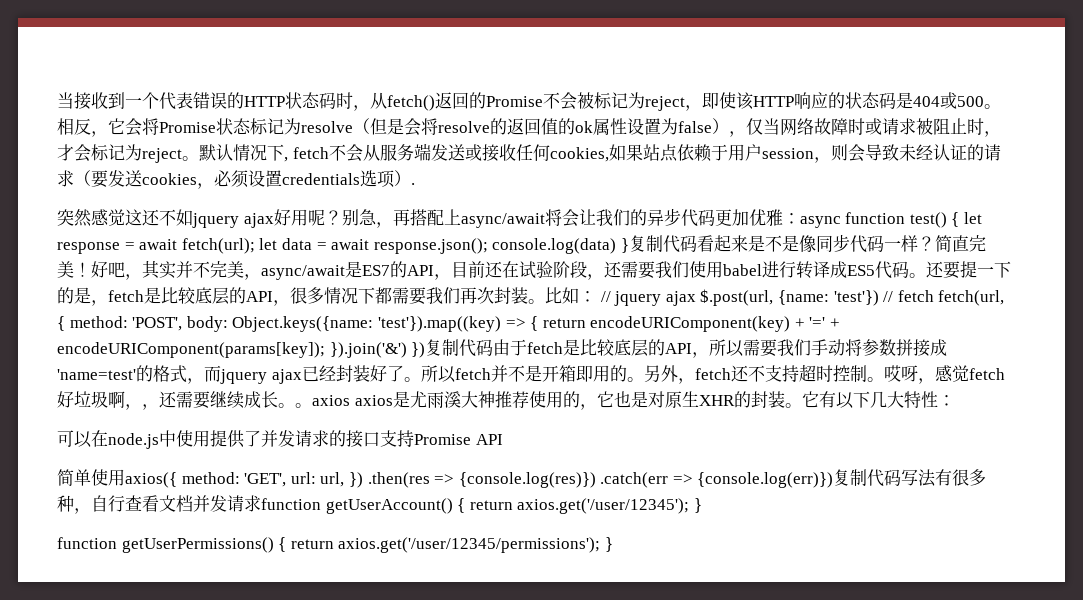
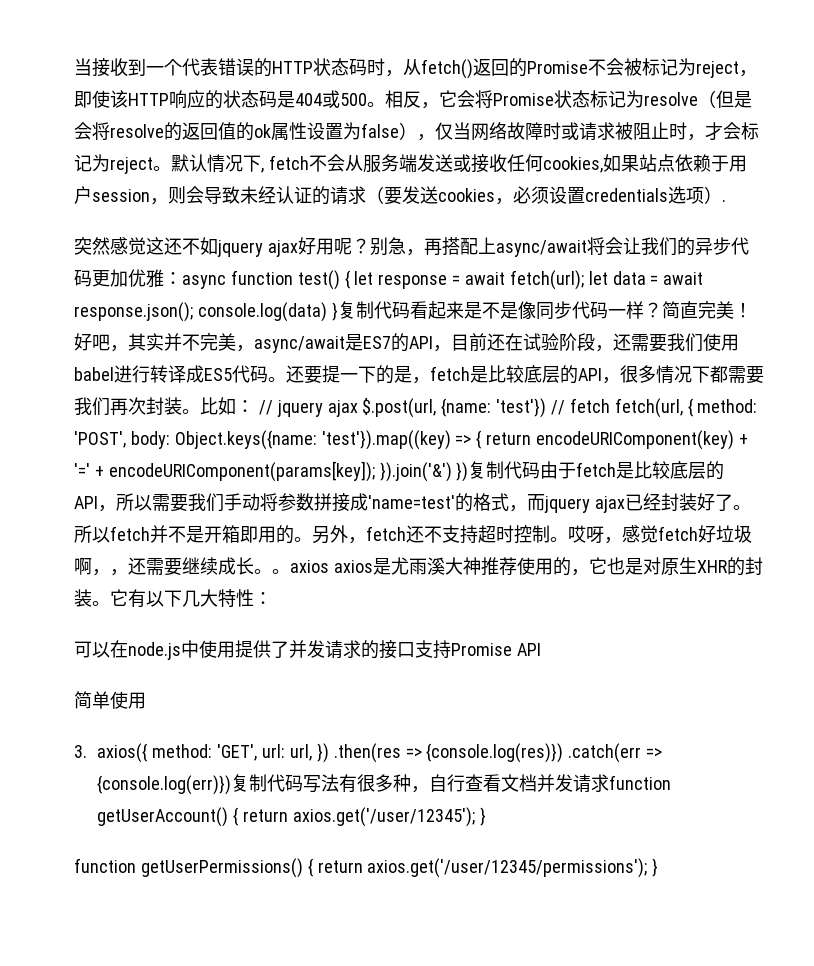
- 简单使用axios({ method: 'GET', url: url, }) .then(res => {console.log(res)}) .catch(err => {console.log(err)})复制代码写法有很多种，自行查看文档并发请求function getUserAccount() { return axios.get('/user/12345'); }
+ 简单使用
+ 3. axios({ method: 'GET', url: url, }) .then(res => {console.log(res)}) .catch(err => {console.log(err)})复制代码写法有很多种，自行查看文档并发请求function getUserAccount() { return axios.get('/user/12345'); }

